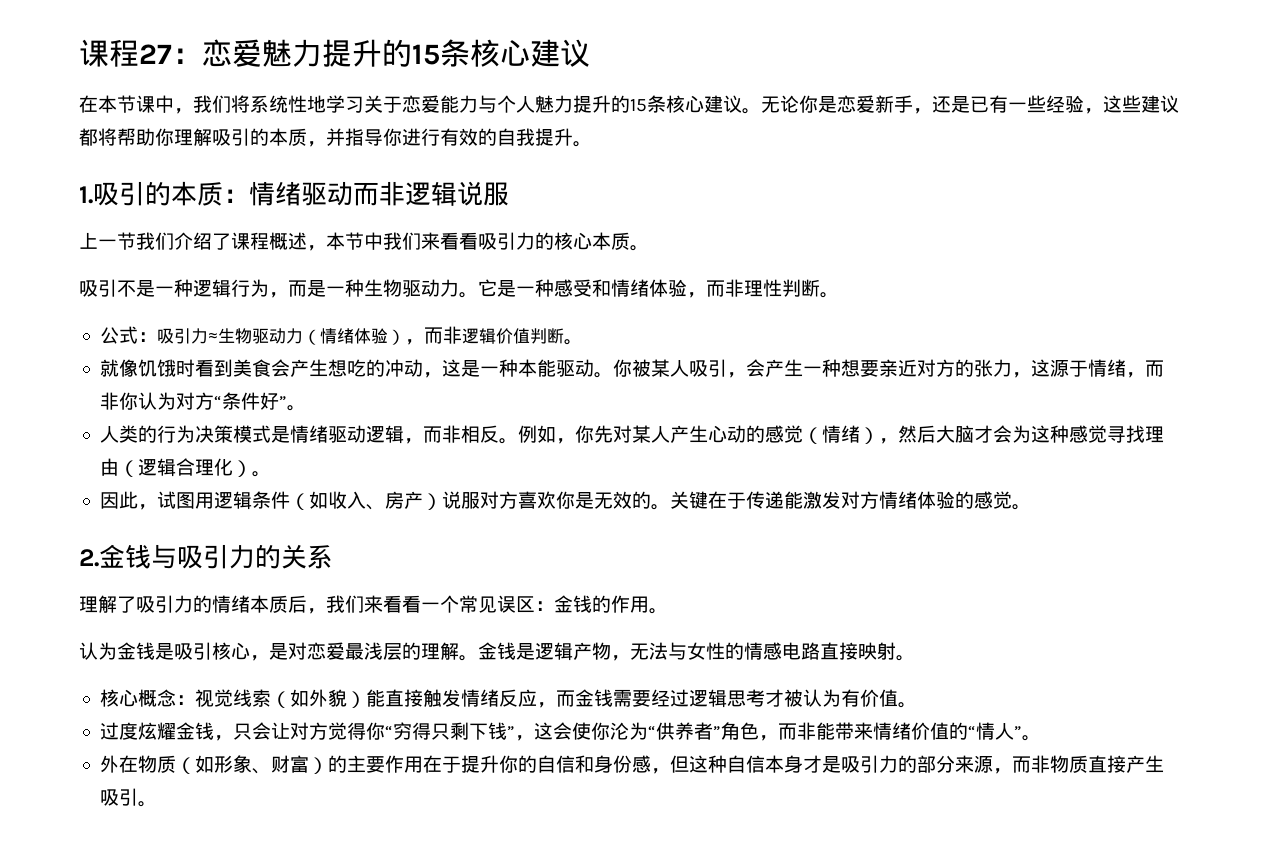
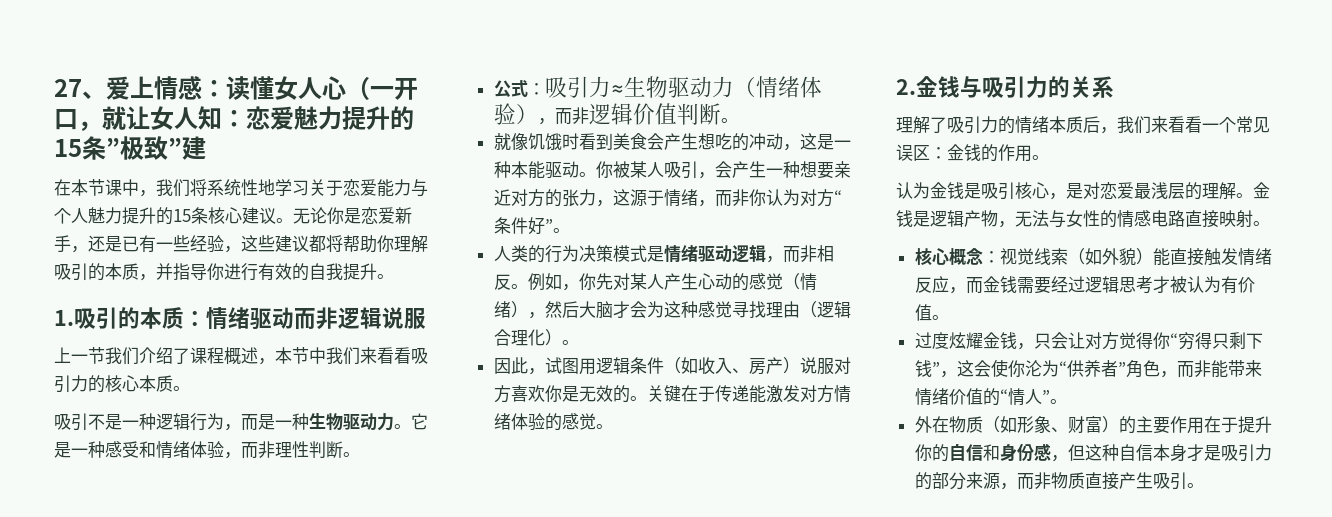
- 课程27：恋爱魅力提升的15条核心建议
+ 27、爱上情感：读懂女人心（一开口，就让女人知：恋爱魅力提升的15条”极致”建

